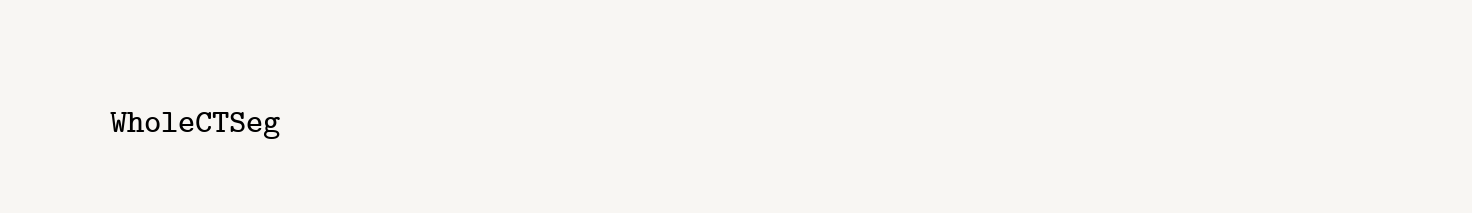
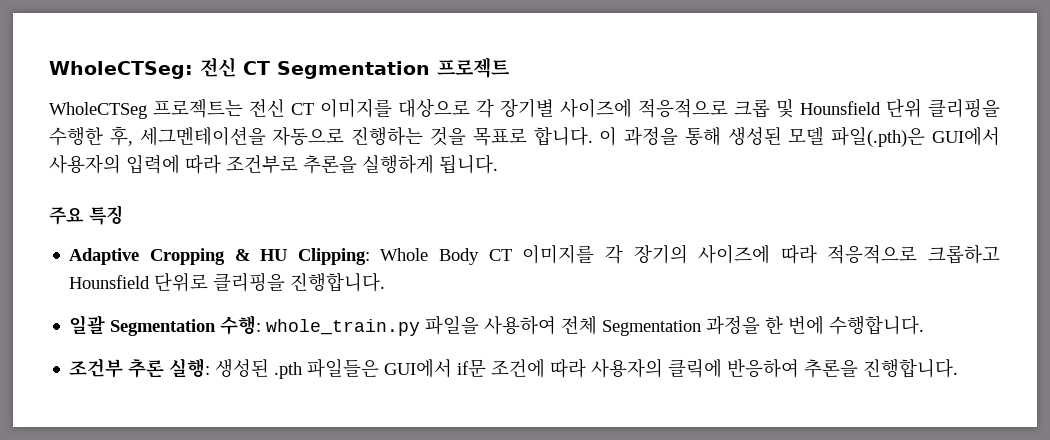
- WholeCTSeg
+ WholeCTSeg: 전신 CT Segmentation 프로젝트
+ WholeCTSeg 프로젝트는 전신 CT 이미지를 대상으로 각 장기별 사이즈에 적응적으로 크롭 및 Hounsfield 단위 클리핑을 수행한 후, 세그멘테이션을 자동으로 진행하는 것을 목표로 합니다. 이 과정을 통해 생성된 모델 파일(.pth)은 GUI에서 사용자의 입력에 따라 조건부로 추론을 실행하게 됩니다.
+ 주요 특징
+ Adaptive Cropping & HU Clipping: Whole Body CT 이미지를 각 장기의 사이즈에 따라 적응적으로 크롭하고 Hounsfield 단위로 클리핑을 진행합니다.
+ 일괄 Segmentation 수행: whole_train.py 파일을 사용하여 전체 Segmentation 과정을 한 번에 수행합니다.
+ 조건부 추론 실행: 생성된 .pth 파일들은 GUI에서 if문 조건에 따라 사용자의 클릭에 반응하여 추론을 진행합니다.

